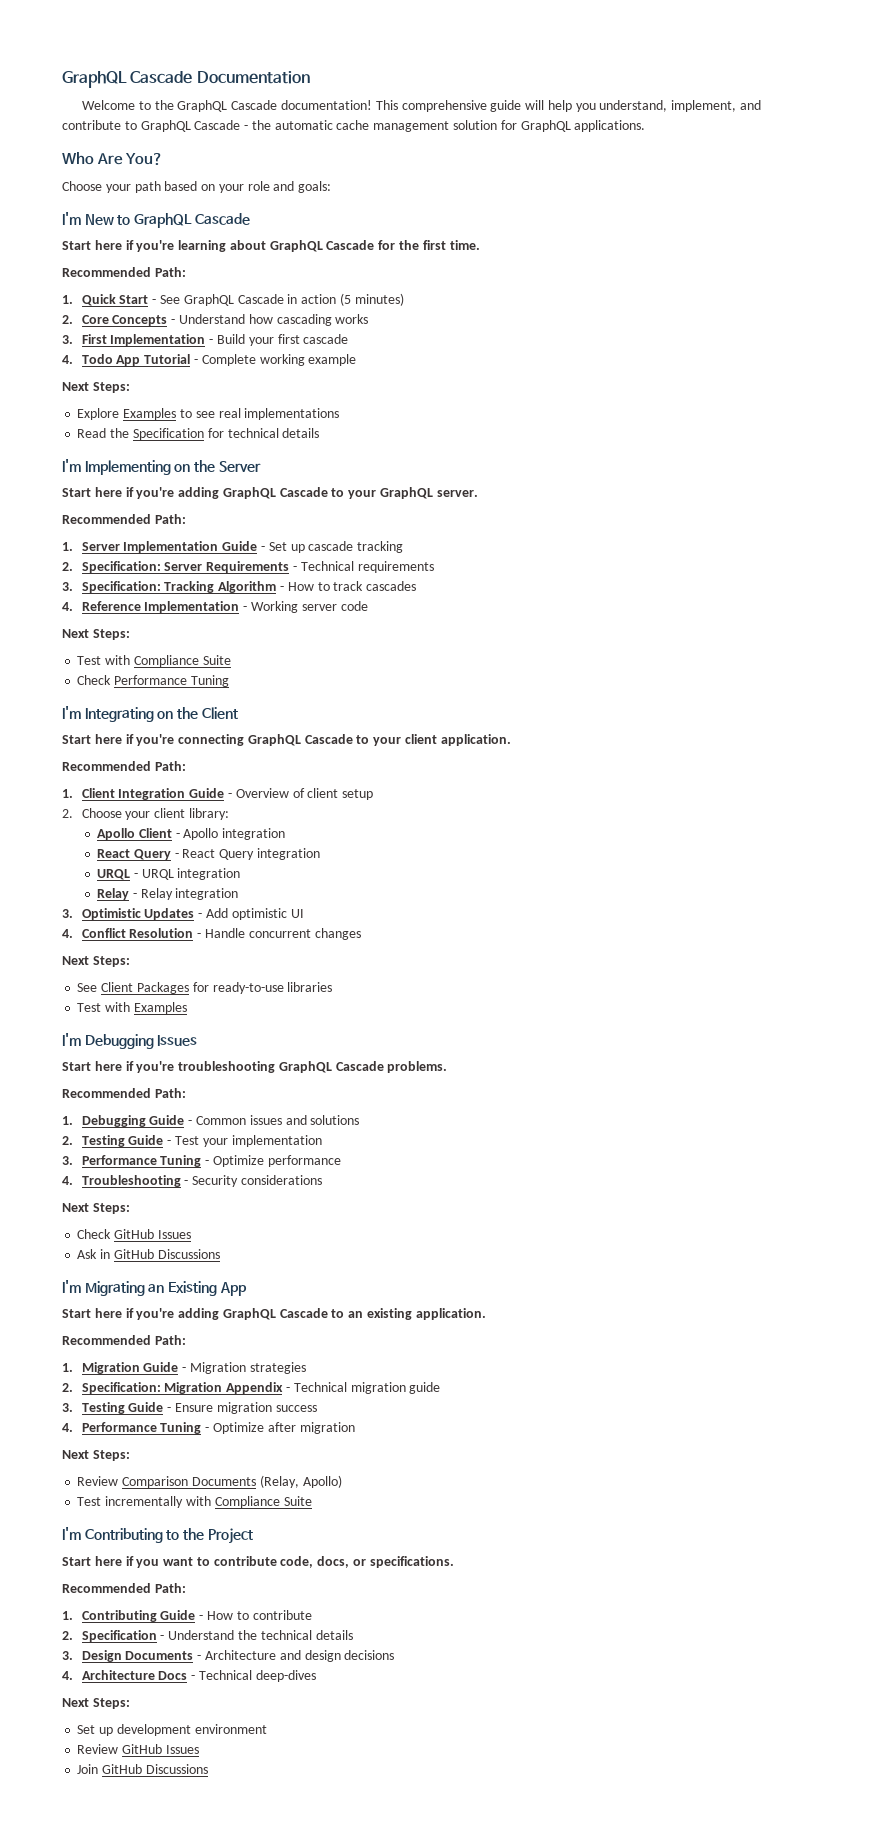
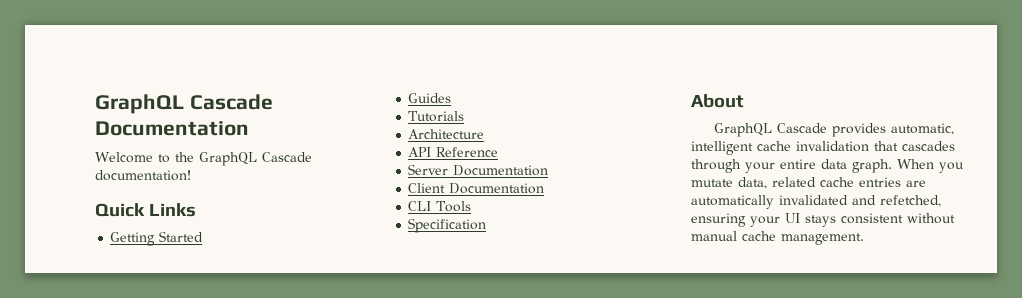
- Welcome to the GraphQL Cascade documentation! This comprehensive guide will help you understand, implement, and contribute to GraphQL Cascade - the automatic cache management solution for GraphQL applications.
- Who Are You?
- Choose your path based on your role and goals:
- I'm New to GraphQL Cascade
- Start here if you're learning about GraphQL Cascade for the first time.
- Recommended Path:
- 1. Quick Start - See GraphQL Cascade in action (5 minutes)
- 2. Core Concepts - Understand how cascading works
- 3. First Implementation - Build your first cascade
- 4. Todo App Tutorial - Complete working example
- Next Steps:
- Explore Examples to see real implementations
- Read the Specification for technical details
- I'm Implementing on the Server
- Start here if you're adding GraphQL Cascade to your GraphQL server.
- Recommended Path:
- 1. Server Implementation Guide - Set up cascade tracking
- 2. Specification: Server Requirements - Technical requirements
- 3. Specification: Tracking Algorithm - How to track cascades
- 4. Reference Implementation - Working server code
- Next Steps:
- Test with Compliance Suite
- Check Performance Tuning
- I'm Integrating on the Client
- Start here if you're connecting GraphQL Cascade to your client application.
- Recommended Path:
- 1. Client Integration Guide - Overview of client setup
- 2. Choose your client library:
- Apollo Client - Apollo integration
- React Query - React Query integration
- URQL - URQL integration
- Relay - Relay integration
- 3. Optimistic Updates - Add optimistic UI
- 4. Conflict Resolution - Handle concurrent changes
- Next Steps:
- See Client Packages for ready-to-use libraries
- Test with Examples
- I'm Debugging Issues
- Start here if you're troubleshooting GraphQL Cascade problems.
- Recommended Path:
- 1. Debugging Guide - Common issues and solutions
- 2. Testing Guide - Test your implementation
- 3. Performance Tuning - Optimize performance
- 4. Troubleshooting - Security considerations
- Next Steps:
- Check GitHub Issues
- Ask in GitHub Discussions
- I'm Migrating an Existing App
- Start here if you're adding GraphQL Cascade to an existing application.
- Recommended Path:
- 1. Migration Guide - Migration strategies
- 2. Specification: Migration Appendix - Technical migration guide
- 3. Testing Guide - Ensure migration success
- 4. Performance Tuning - Optimize after migration
- Next Steps:
- Review Comparison Documents (Relay, Apollo)
- Test incrementally with Compliance Suite
- I'm Contributing to the Project
- Start here if you want to contribute code, docs, or specifications.
- Recommended Path:
- 1. Contributing Guide - How to contribute
- 2. Specification - Understand the technical details
- 3. Design Documents - Architecture and design decisions
- 4. Architecture Docs - Technical deep-dives
- Next Steps:
- Set up development environment
- Review GitHub Issues
- Join GitHub Discussions
+ Welcome to the GraphQL Cascade documentation!
+ Quick Links
+ Getting Started
+ Guides
+ Tutorials
+ Architecture
+ API Reference
+ Server Documentation
+ Client Documentation
+ CLI Tools
+ Specification
+ About
+ GraphQL Cascade provides automatic, intelligent cache invalidation that cascades through your entire data graph. When you mutate data, related cache entries are automatically invalidated and refetched, ensuring your UI stays consistent without manual cache management.

